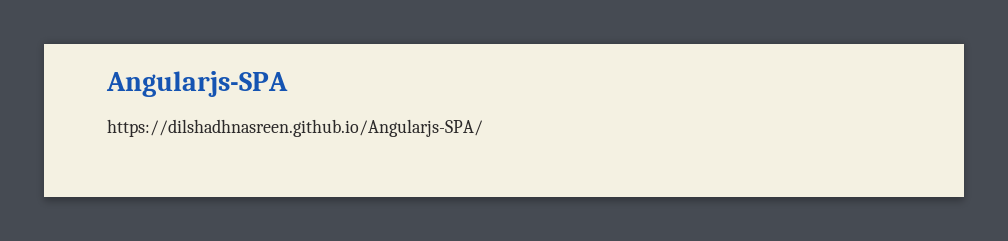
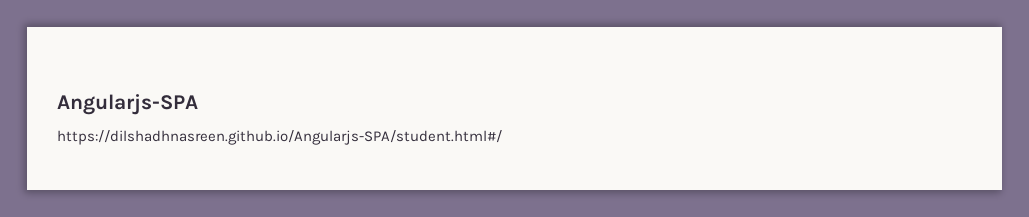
- https://dilshadhnasreen.github.io/Angularjs-SPA/
+ https://dilshadhnasreen.github.io/Angularjs-SPA/student.html#/

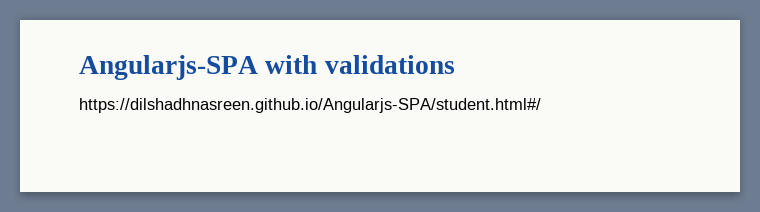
- Angularjs-SPA
+ Angularjs-SPA with validations

